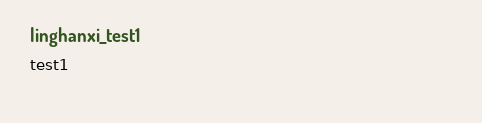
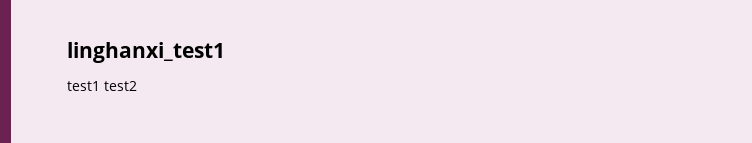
- test1
+ test1 test2

